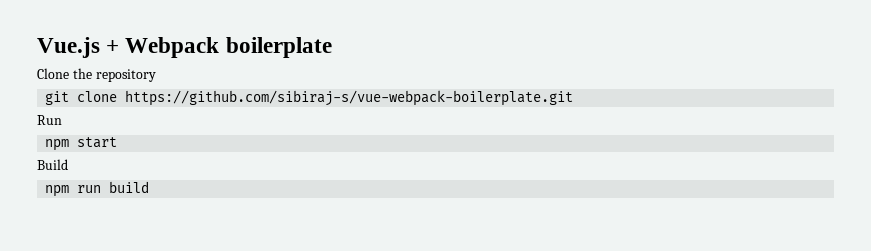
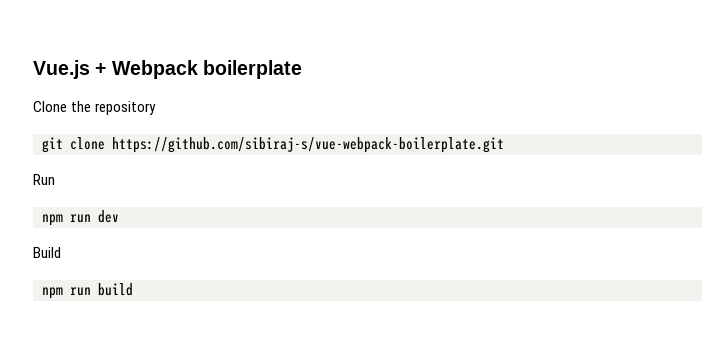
- npm start
+ npm run dev

